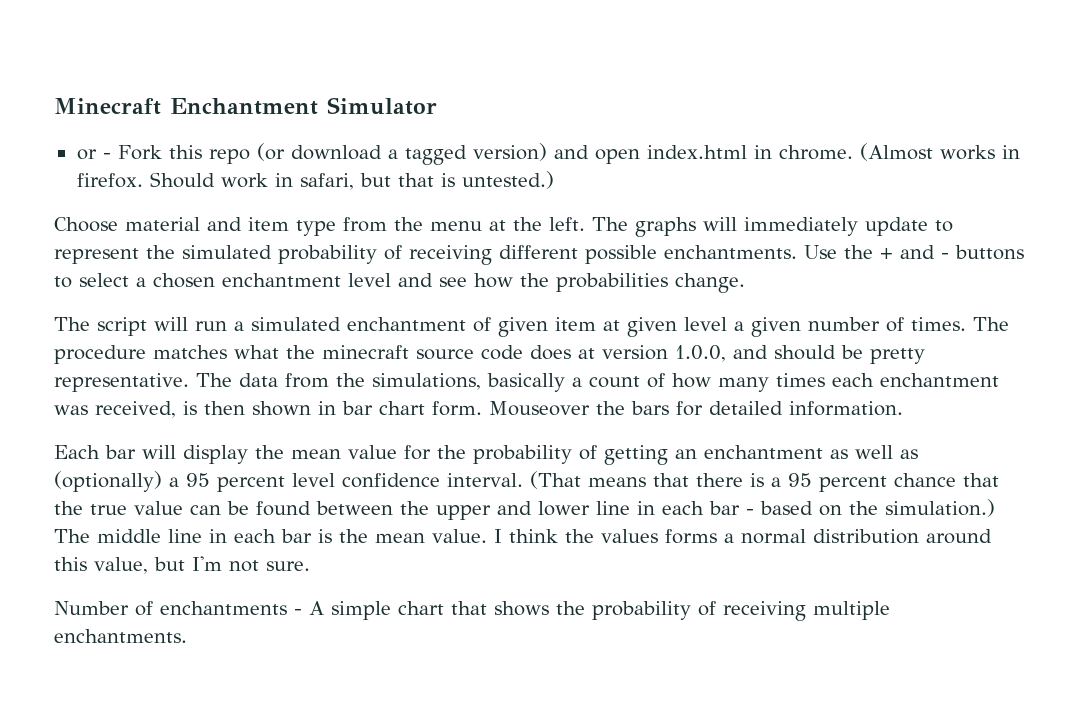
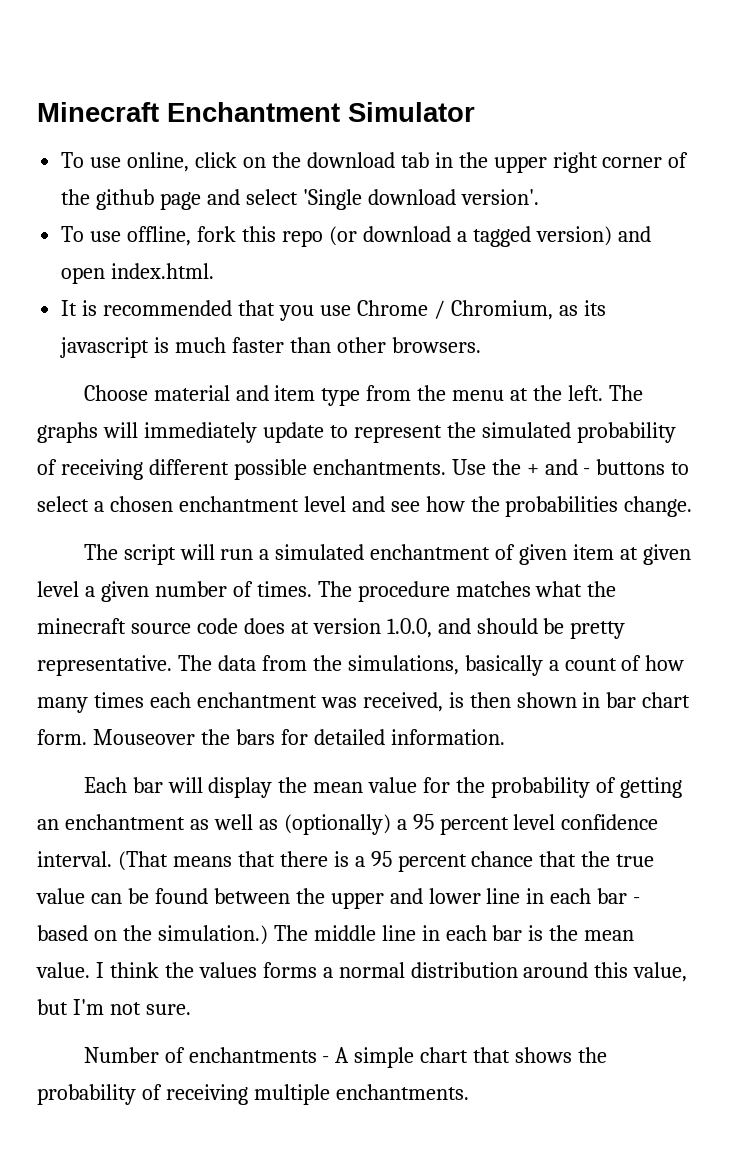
- or - Fork this repo (or download a tagged version) and open index.html in chrome. (Almost works in firefox. Should work in safari, but that is untested.)
+ To use online, click on the download tab in the upper right corner of the github page and select 'Single download version'.
+ To use offline, fork this repo (or download a tagged version) and open index.html.
+ It is recommended that you use Chrome / Chromium, as its javascript is much faster than other browsers.

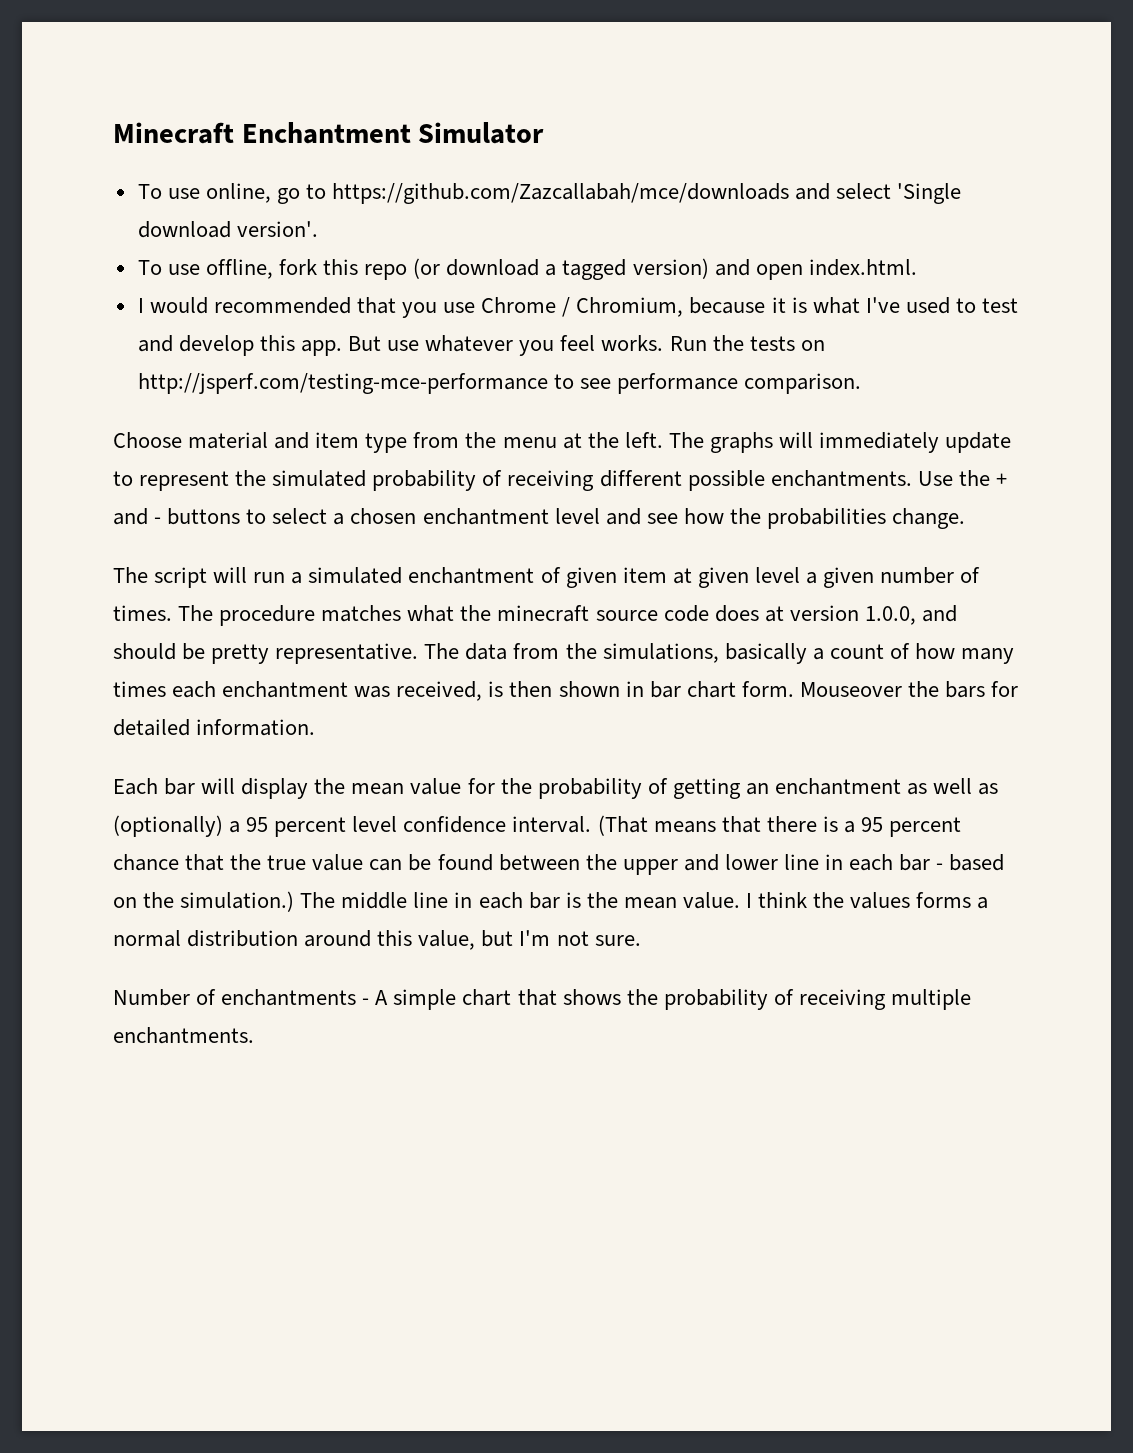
- To use online, click on the download tab in the upper right corner of the github page and select 'Single download version'.
+ To use online, go to https://github.com/Zazcallabah/mce/downloads and select 'Single download version'.
- It is recommended that you use Chrome / Chromium, as its javascript is much faster than other browsers.
+ I would recommended that you use Chrome / Chromium, because it is what I've used to test and develop this app. But use whatever you feel works. Run the tests on http://jsperf.com/testing-mce-performance to see performance comparison.

